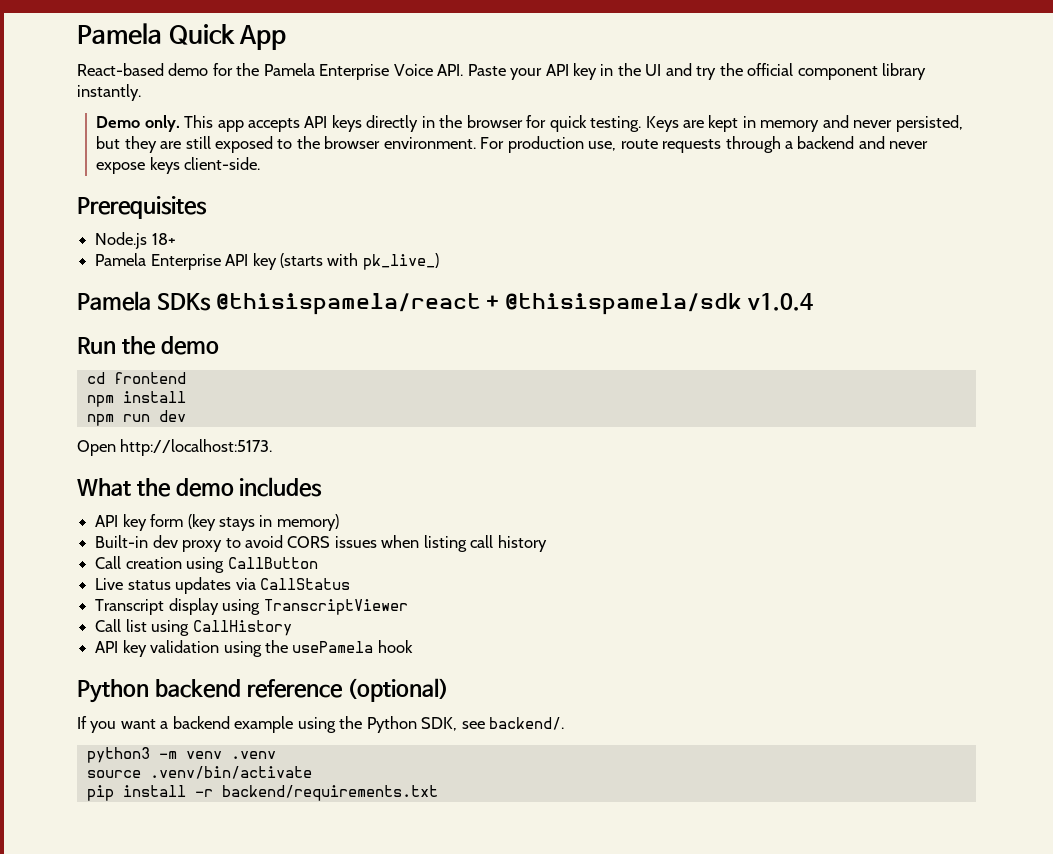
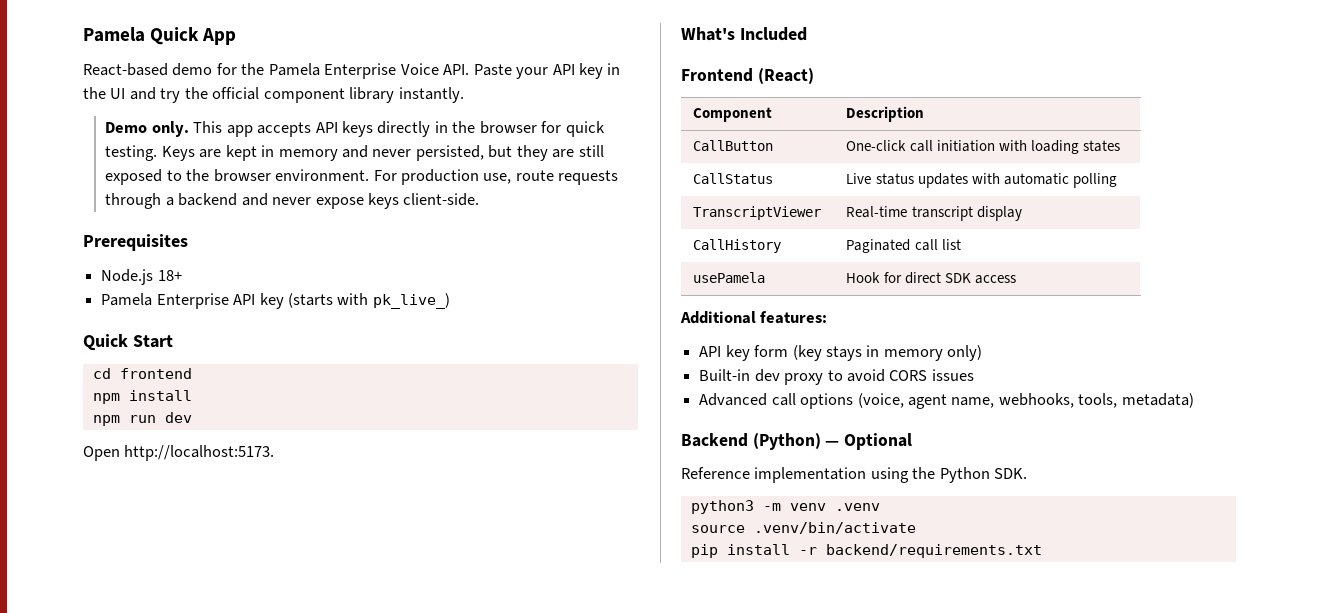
- Pamela SDKs @thisispamela/react + @thisispamela/sdk v1.0.4
- Run the demo
+ Quick Start
- What the demo includes
+ What's Included
+ Frontend (React)
+ Component | Description
+ CallButton | One-click call initiation with loading states
+ CallStatus | Live status updates with automatic polling
+ TranscriptViewer | Real-time transcript display
+ CallHistory | Paginated call list
+ usePamela | Hook for direct SDK access
+ Additional features:
- API key form (key stays in memory)
+ API key form (key stays in memory only)
- Built-in dev proxy to avoid CORS issues when listing call history
- Call creation using CallButton
- Live status updates via CallStatus
- Transcript display using TranscriptViewer
- Call list using CallHistory
- API key validation using the usePamela hook
- Python backend reference (optional)
- If you want a backend example using the Python SDK, see backend/.
+ Built-in dev proxy to avoid CORS issues
+ Advanced call options (voice, agent name, webhooks, tools, metadata)
+ Backend (Python) — Optional
+ Reference implementation using the Python SDK.

